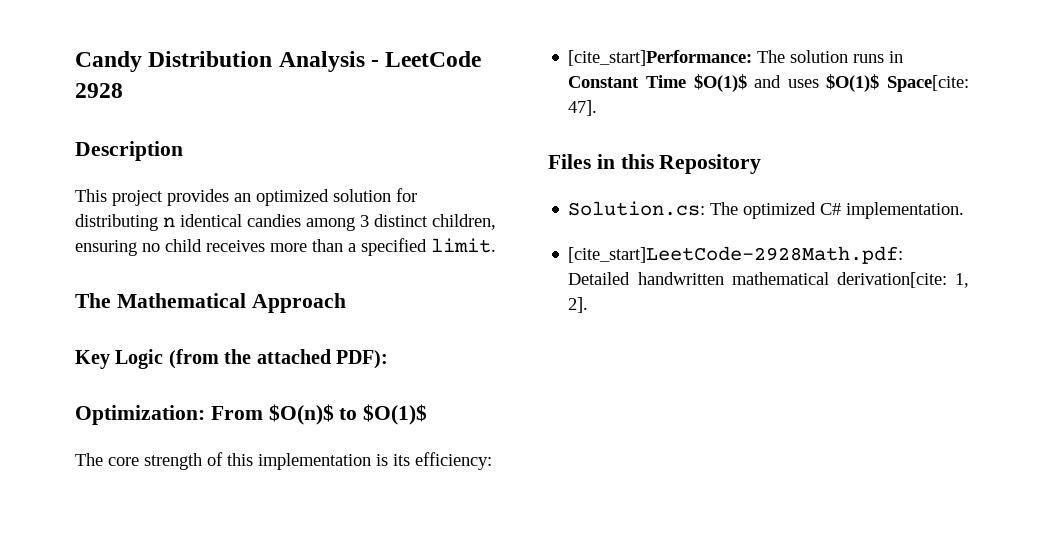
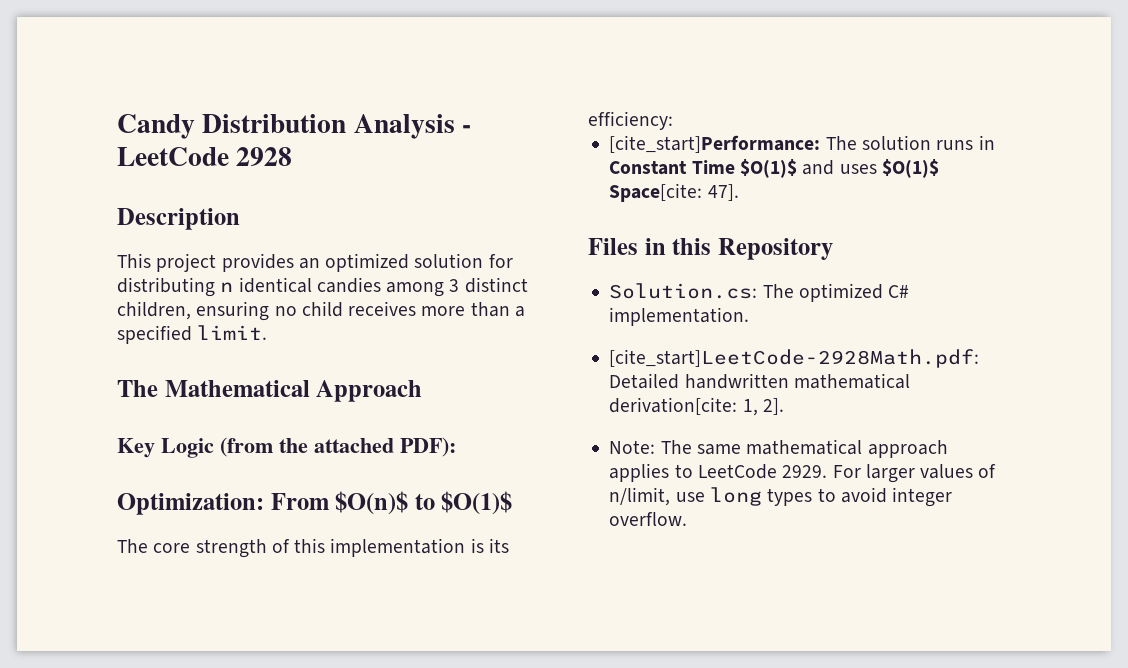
+ Note: The same mathematical approach applies to LeetCode 2929. For larger values of n/limit, use long types to avoid integer overflow.

